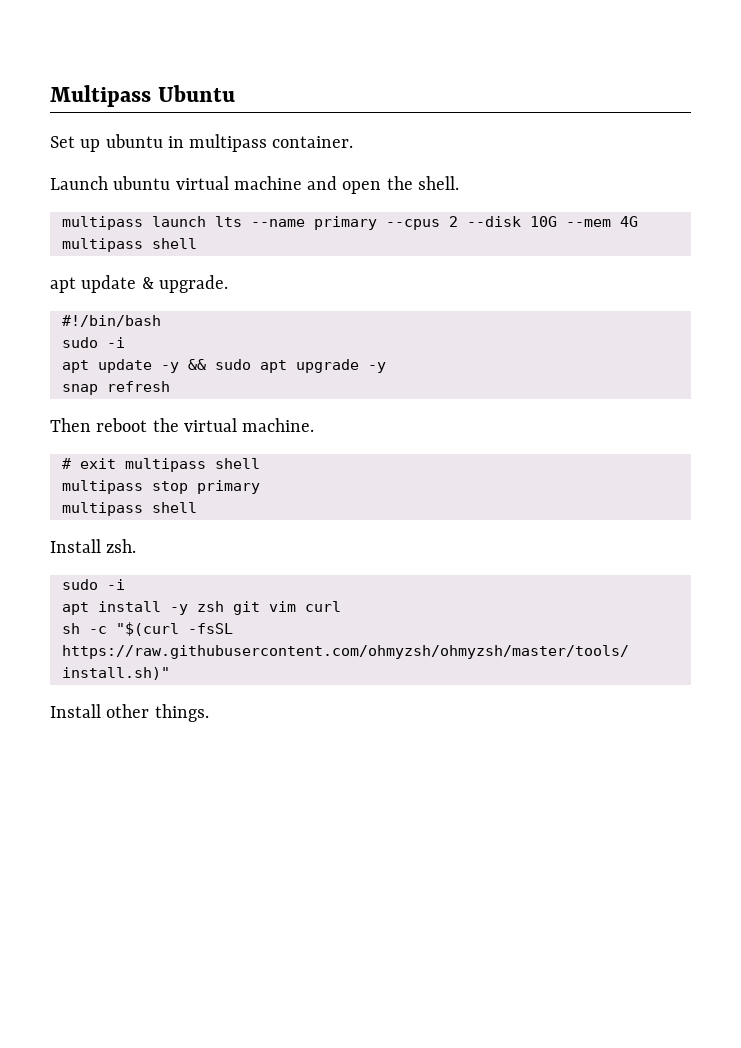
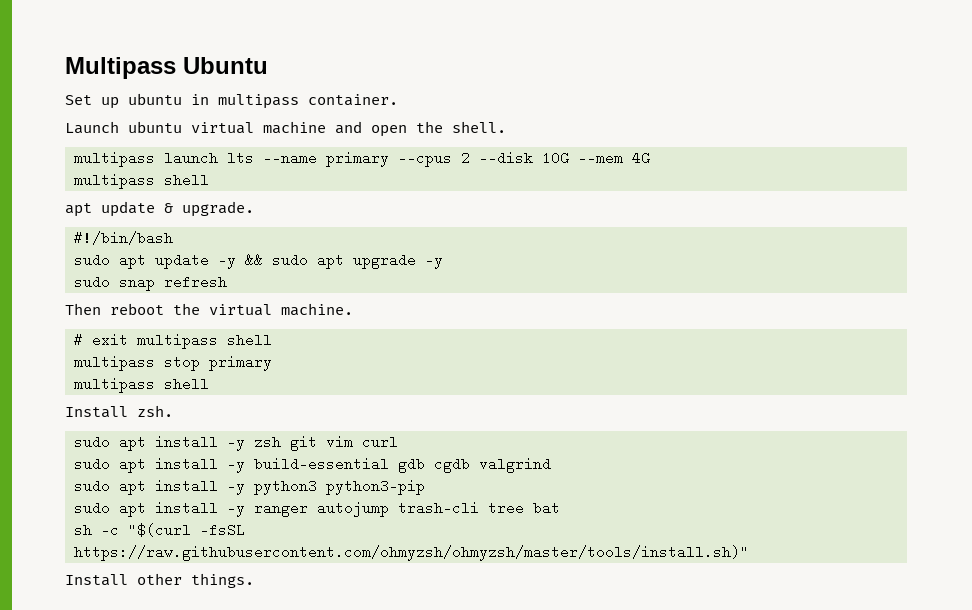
  #!/bin/bash
- sudo -i
- apt update -y && sudo apt upgrade -y
+ sudo apt update -y && sudo apt upgrade -y
- snap refresh
+ sudo snap refresh
  Install zsh.
- sudo -i
- apt install -y zsh git vim curl
+ sudo apt install -y zsh git vim curl
+ sudo apt install -y build-essential gdb cgdb valgrind
+ sudo apt install -y python3 python3-pip
+ sudo apt install -y ranger autojump trash-cli tree bat

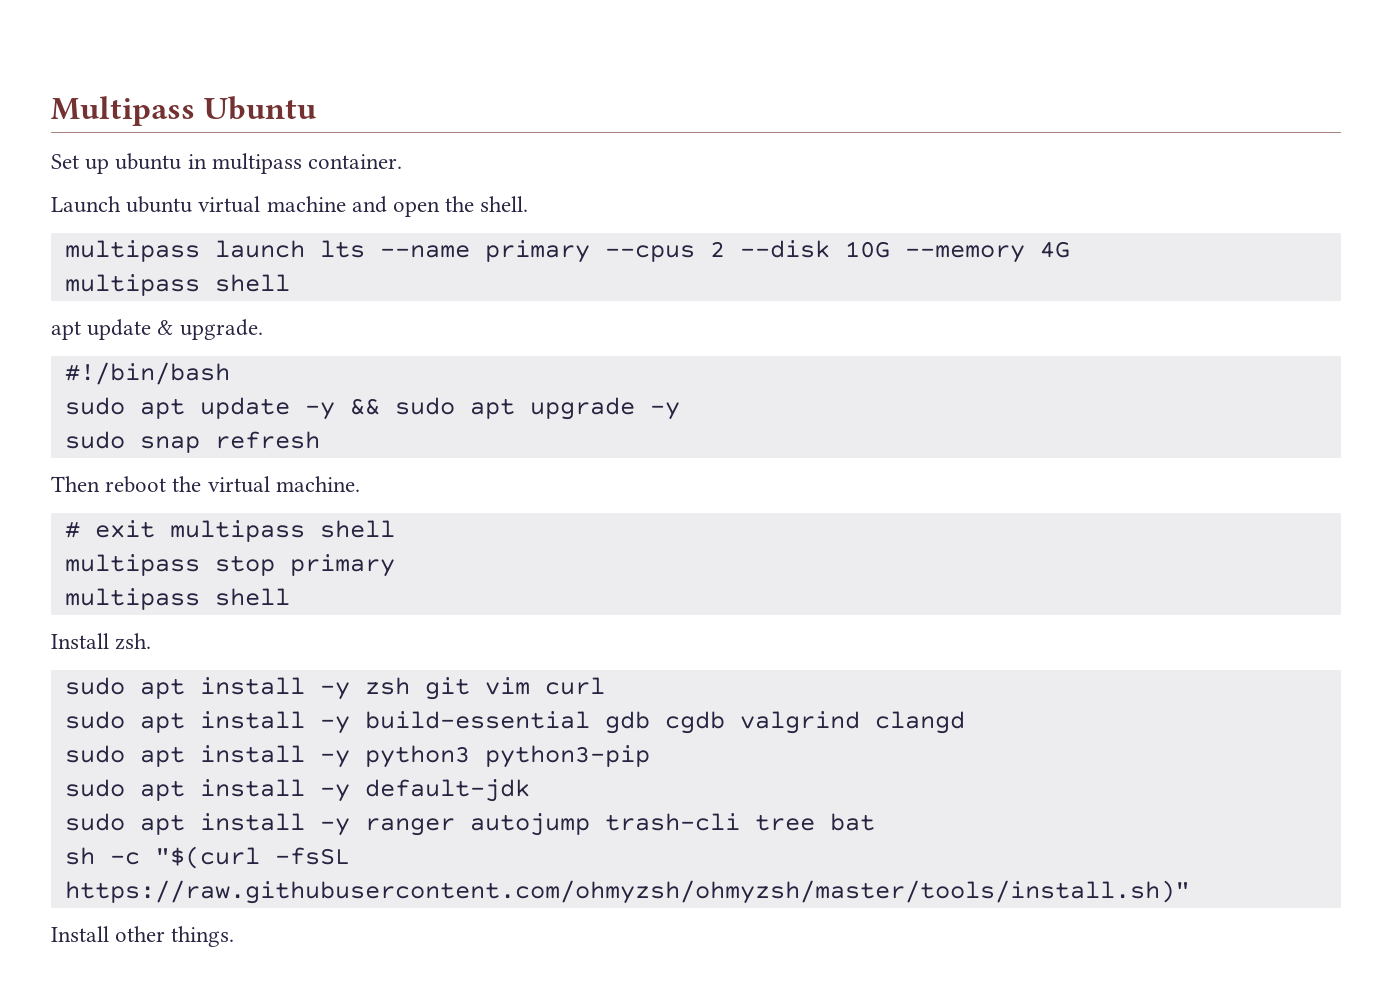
- multipass launch lts --name primary --cpus 2 --disk 10G --mem 4G
+ multipass launch lts --name primary --cpus 2 --disk 10G --memory 4G
- sudo apt install -y build-essential gdb cgdb valgrind
+ sudo apt install -y build-essential gdb cgdb valgrind clangd
+ sudo apt install -y default-jdk

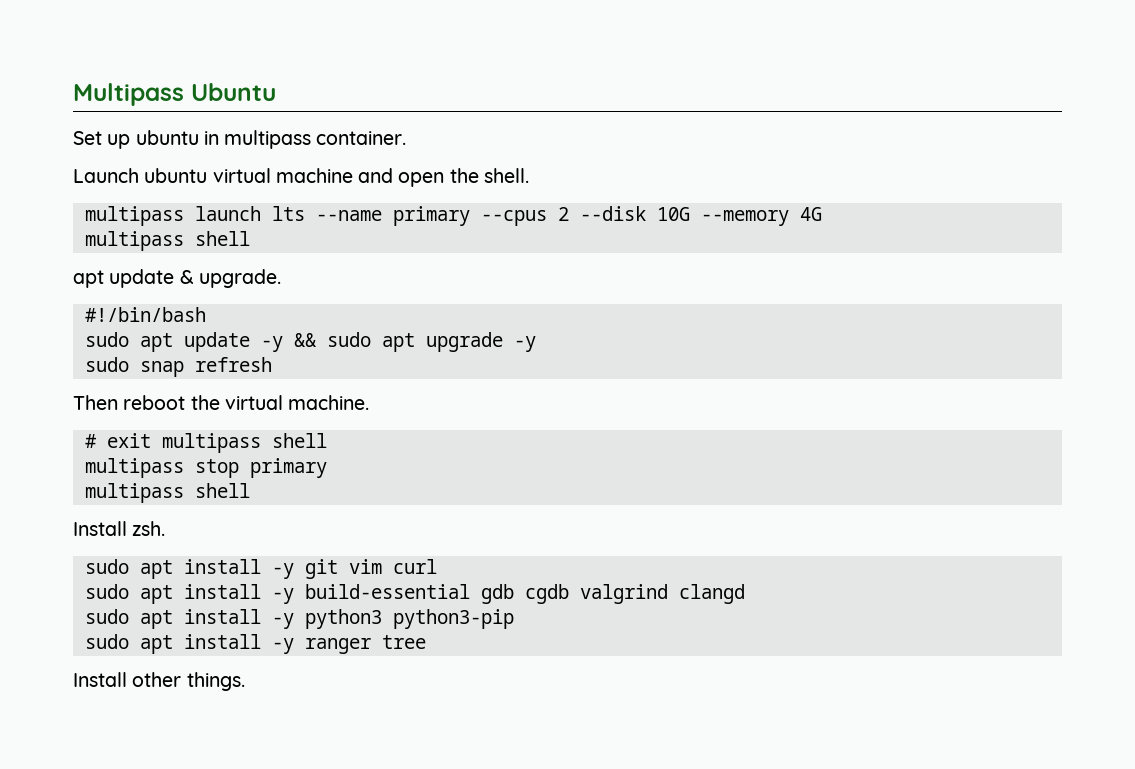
- sudo apt install -y zsh git vim curl
+ sudo apt install -y git vim curl
- sudo apt install -y default-jdk
- sudo apt install -y ranger autojump trash-cli tree bat
- sh -c "$(curl -fsSL https://raw.githubusercontent.com/ohmyzsh/ohmyzsh/master/tools/install.sh)"
+ sudo apt install -y ranger tree

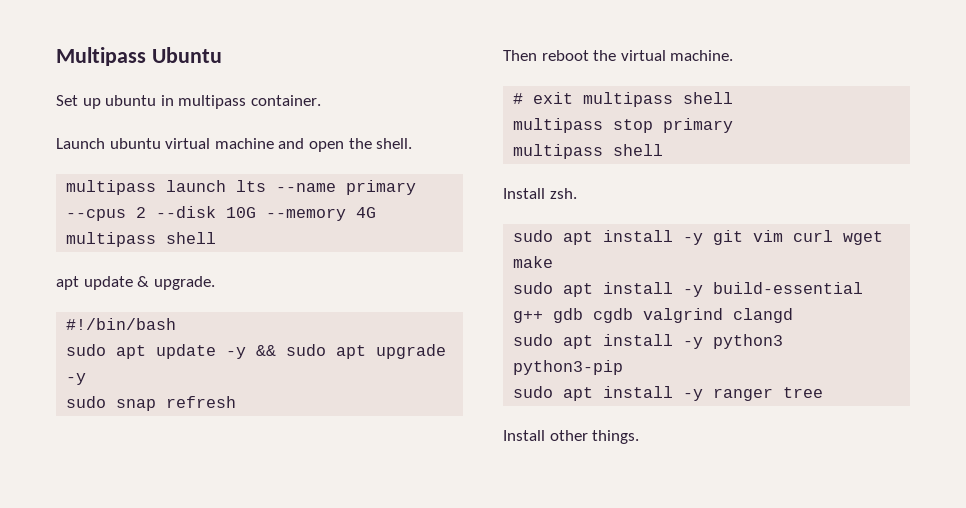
- sudo apt install -y git vim curl
+ sudo apt install -y git vim curl wget make
- sudo apt install -y build-essential gdb cgdb valgrind clangd
+ sudo apt install -y build-essential g++ gdb cgdb valgrind clangd

